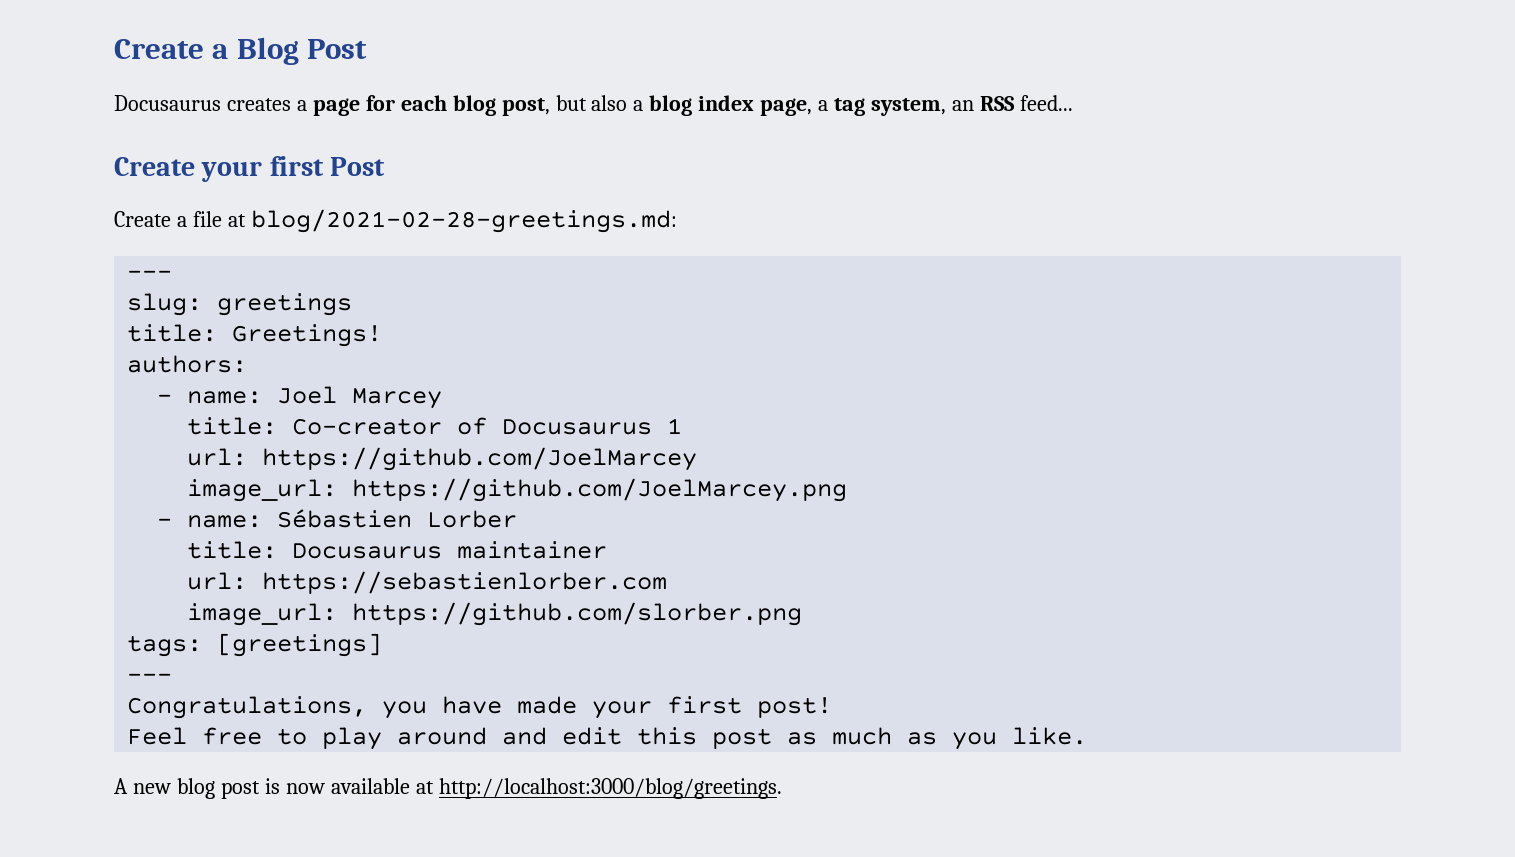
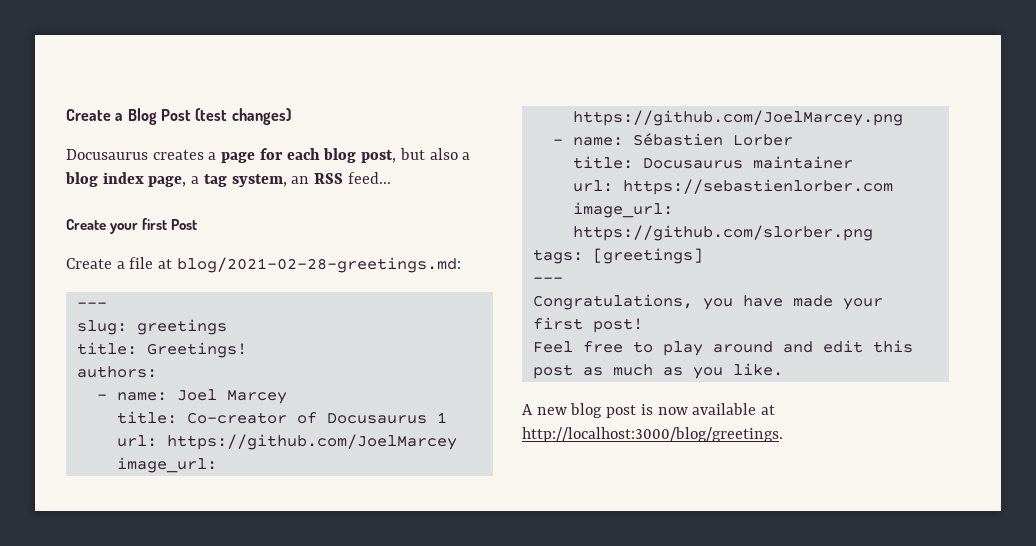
- Create a Blog Post
+ Create a Blog Post (test changes)

